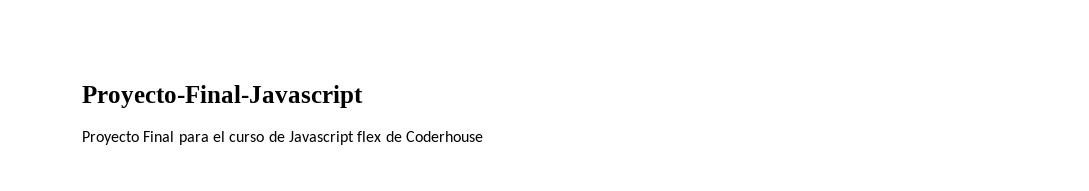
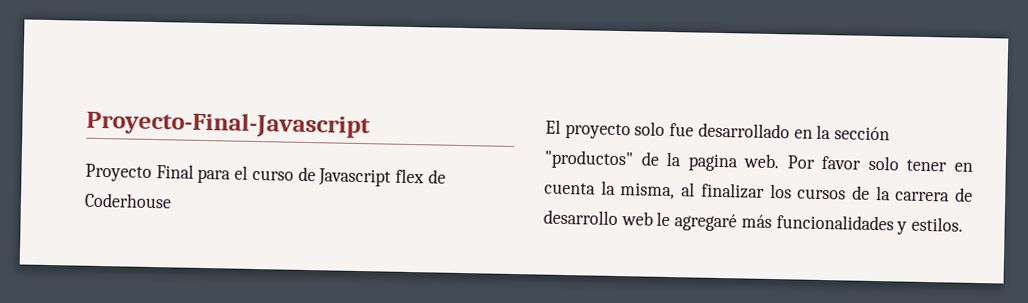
+ El proyecto solo fue desarrollado en la sección "productos" de la pagina web. Por favor solo tener en cuenta la misma, al finalizar los cursos de la carrera de desarrollo web le agregaré más funcionalidades y estilos.

